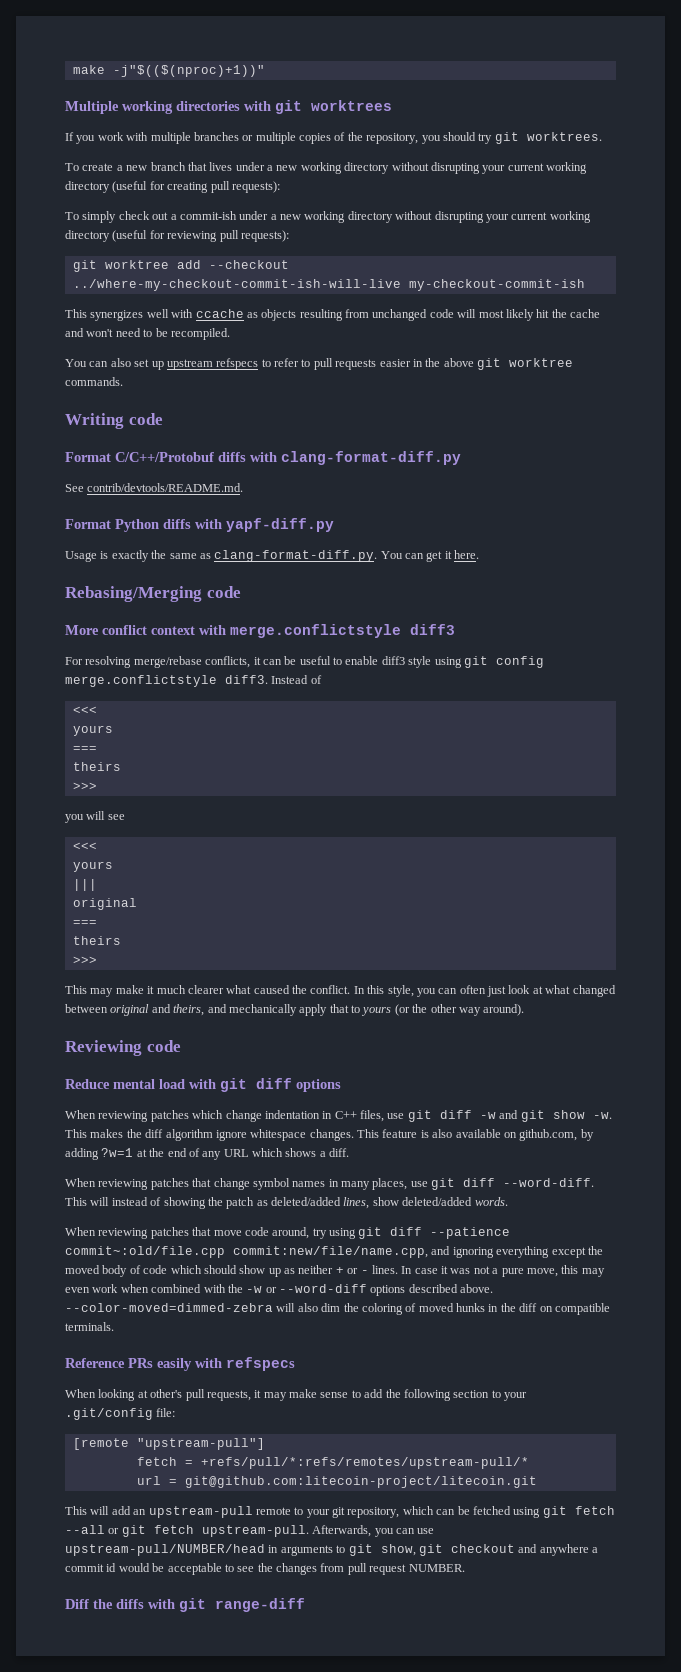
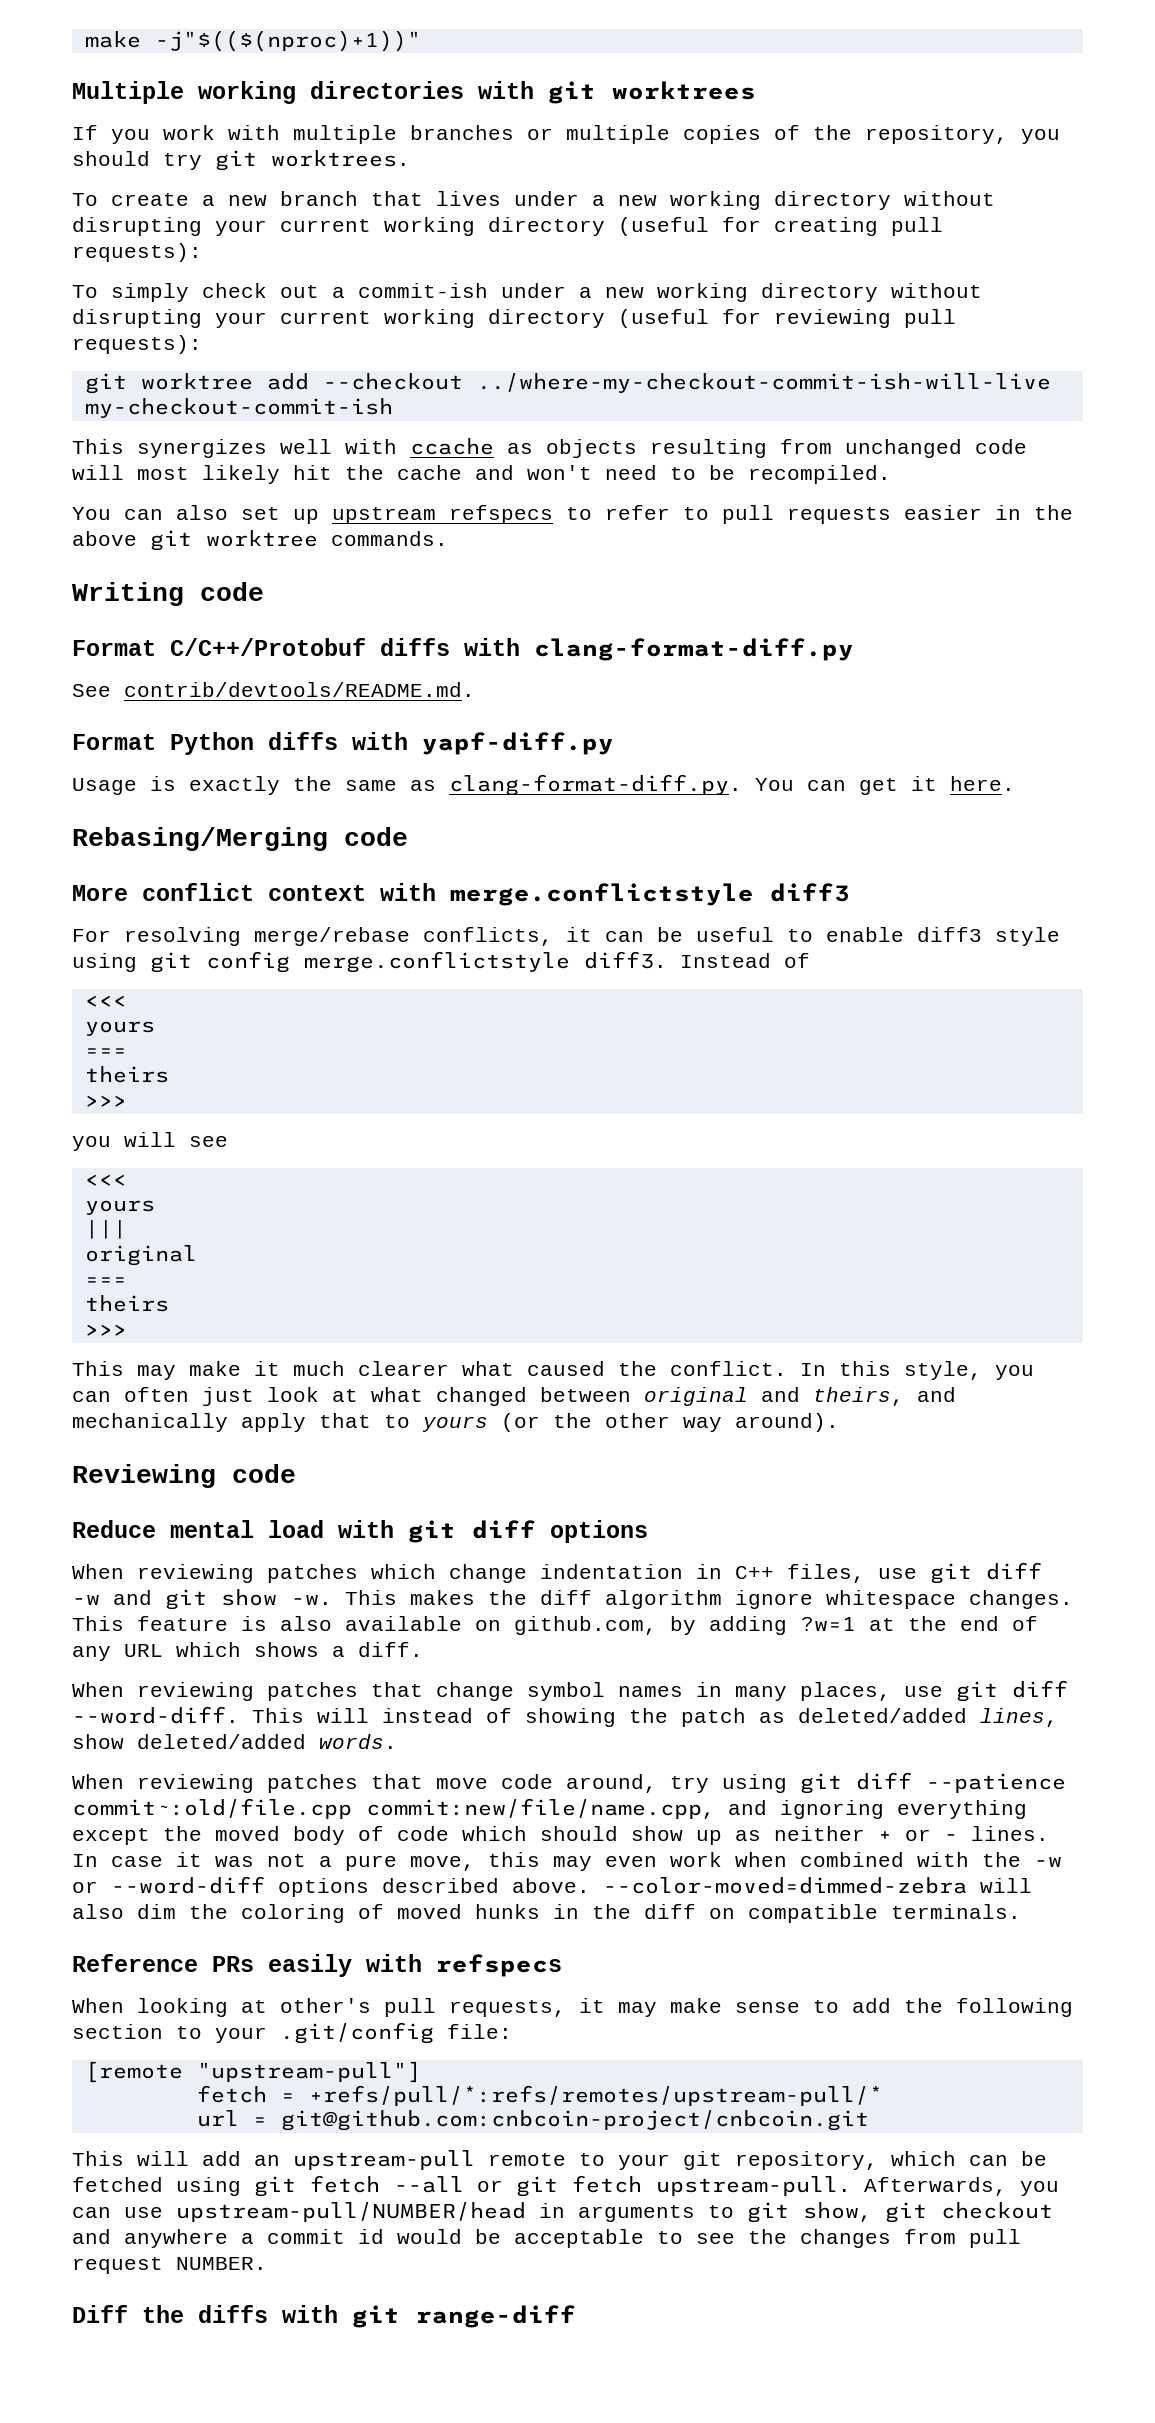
- url = git@github.com:litecoin-project/litecoin.git
+ url = git@github.com:cnbcoin-project/cnbcoin.git

